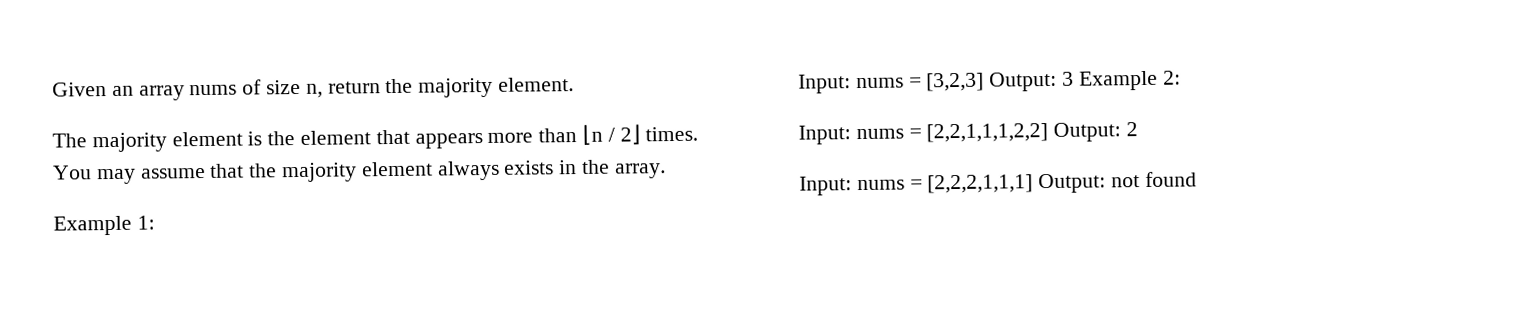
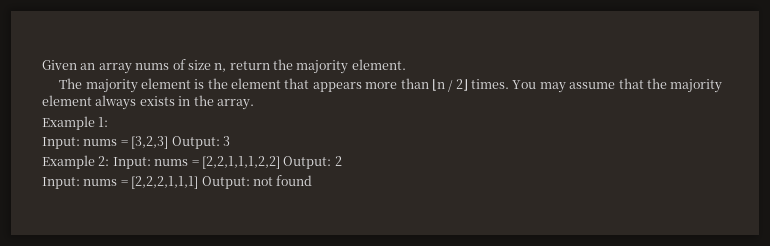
- Input: nums = [3,2,3] Output: 3 Example 2:
- Input: nums = [2,2,1,1,1,2,2] Output: 2
+ Input: nums = [3,2,3] Output: 3
+ Example 2: Input: nums = [2,2,1,1,1,2,2] Output: 2

